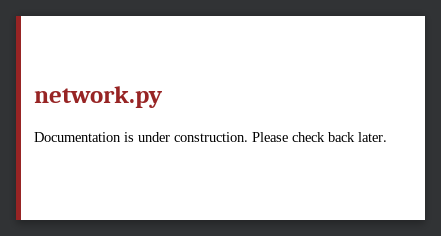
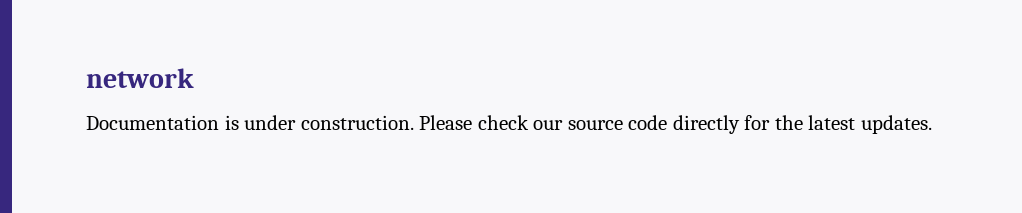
- network.py
+ network
- Please check back later.
+ Please check our source code directly for the latest updates.

